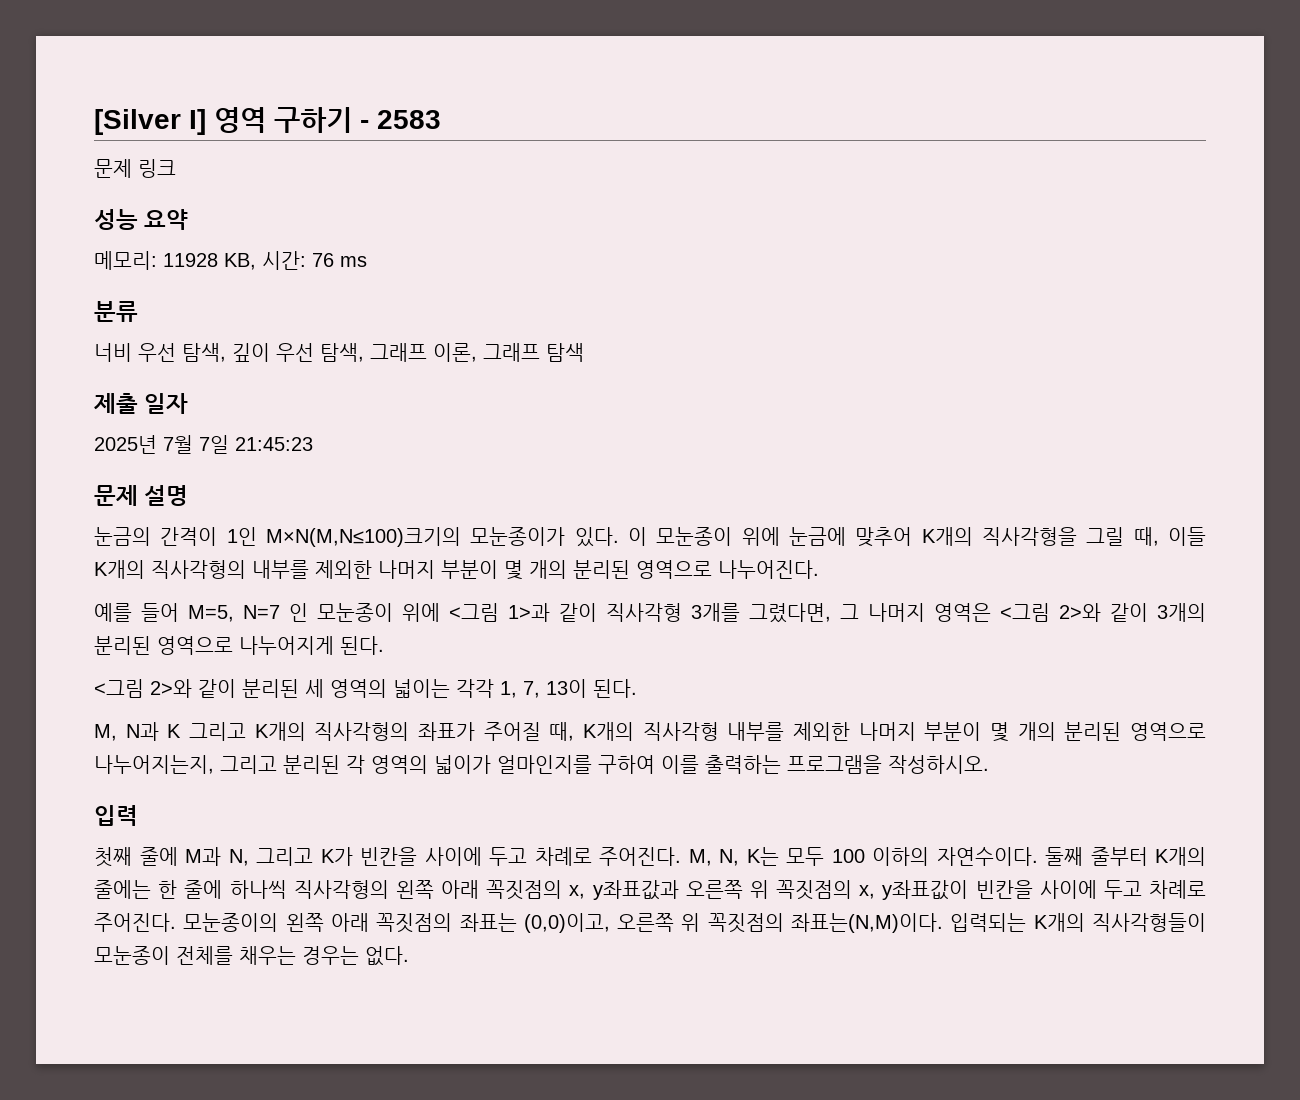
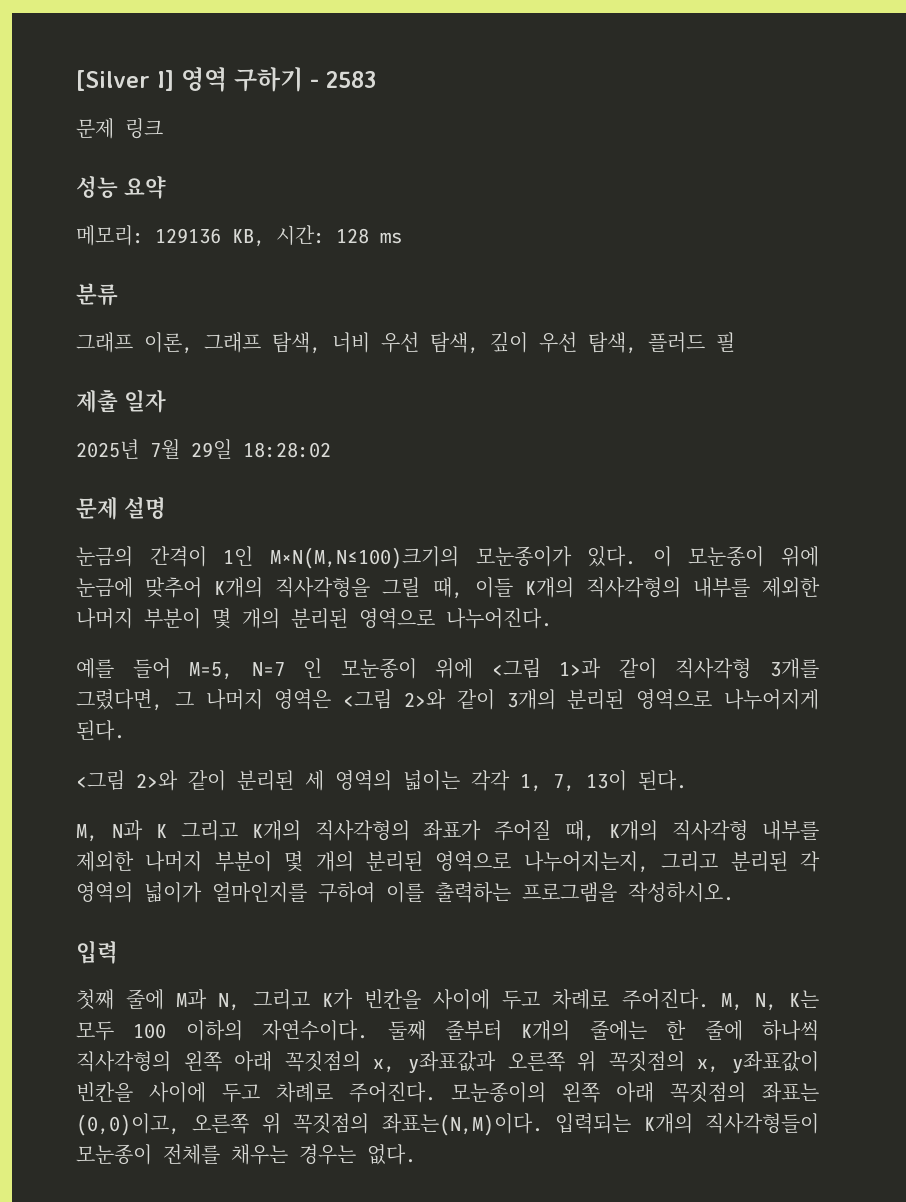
- 메모리: 11928 KB, 시간: 76 ms
+ 메모리: 129136 KB, 시간: 128 ms
- 너비 우선 탐색, 깊이 우선 탐색, 그래프 이론, 그래프 탐색
+ 그래프 이론, 그래프 탐색, 너비 우선 탐색, 깊이 우선 탐색, 플러드 필
- 2025년 7월 7일 21:45:23
+ 2025년 7월 29일 18:28:02

